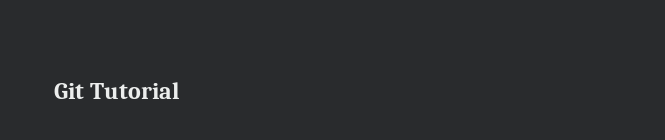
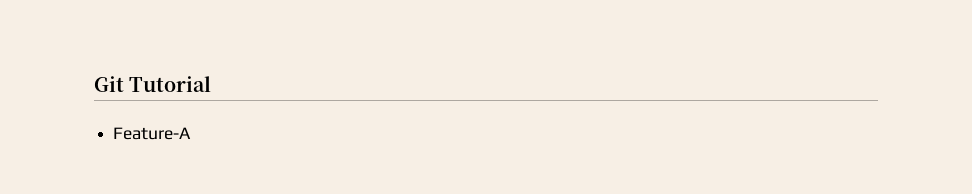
+ Feature-A

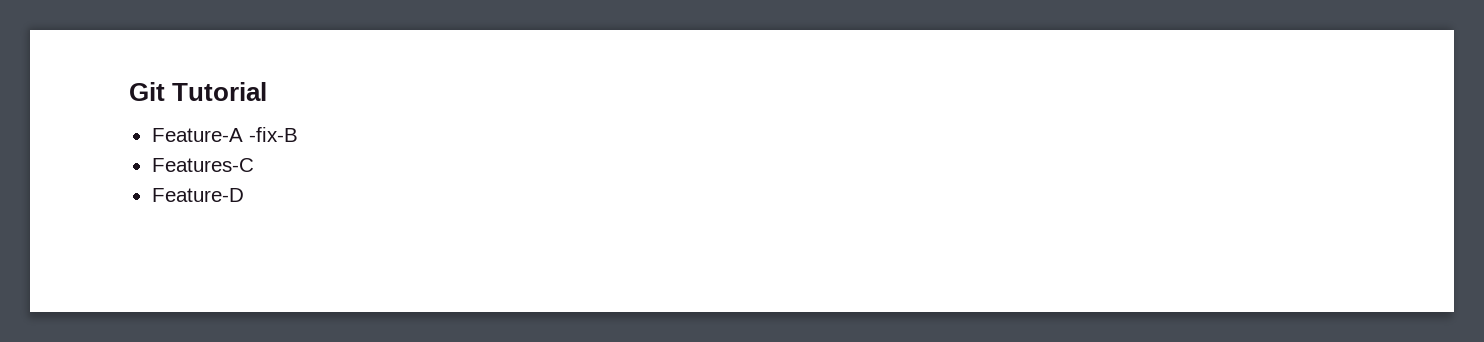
- Feature-A
+ Feature-A -fix-B
+ Features-C
+ Feature-D

